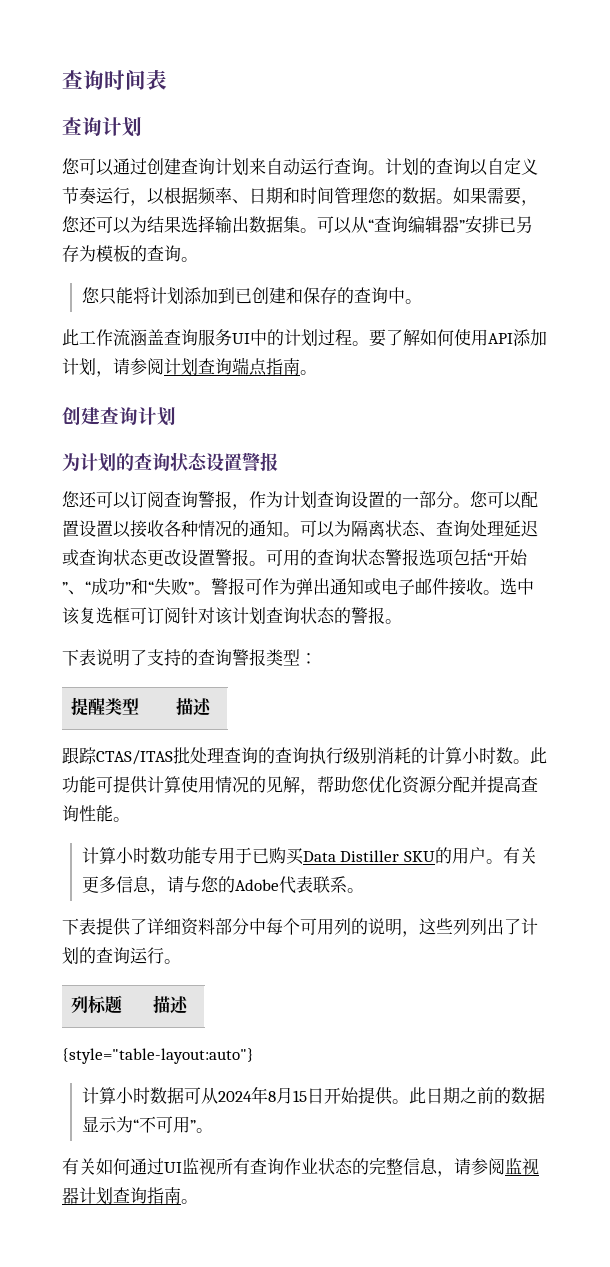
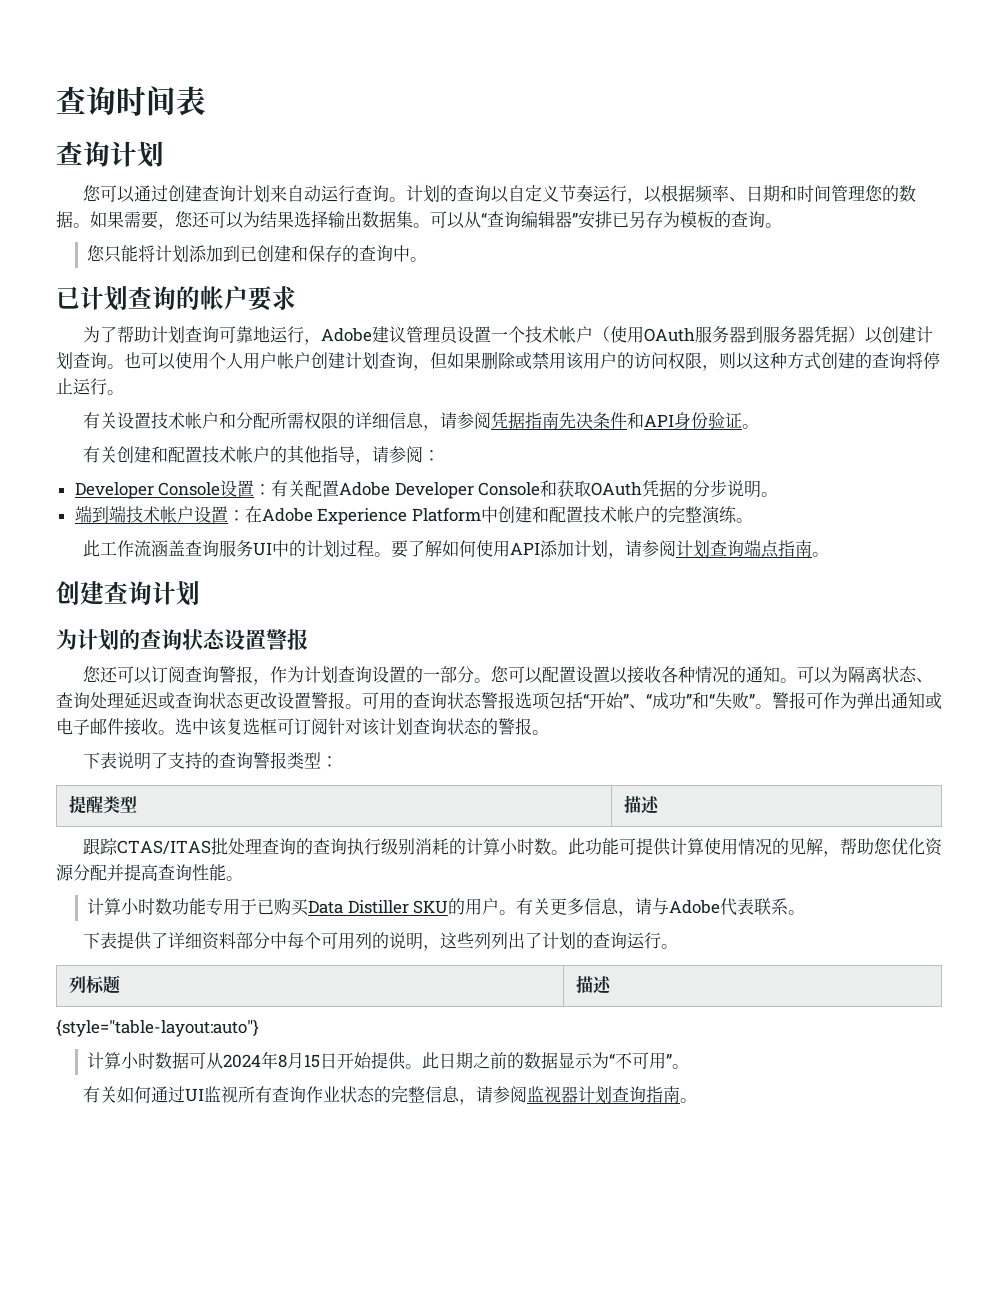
+ 已计划查询的帐户要求
+ 为了帮助计划查询可靠地运行，Adobe建议管理员设置一个技术帐户（使用OAuth服务器到服务器凭据）以创建计划查询。也可以使用个人用户帐户创建计划查询，但如果删除或禁用该用户的访问权限，则以这种方式创建的查询将停止运行。
+ 有关设置技术帐户和分配所需权限的详细信息，请参阅凭据指南先决条件和API身份验证。
+ 有关创建和配置技术帐户的其他指导，请参阅：
+ Developer Console设置：有关配置Adobe Developer Console和获取OAuth凭据的分步说明。
+ 端到端技术帐户设置：在Adobe Experience Platform中创建和配置技术帐户的完整演练。
- 有关更多信息，请与您的Adobe代表联系。
+ 有关更多信息，请与Adobe代表联系。

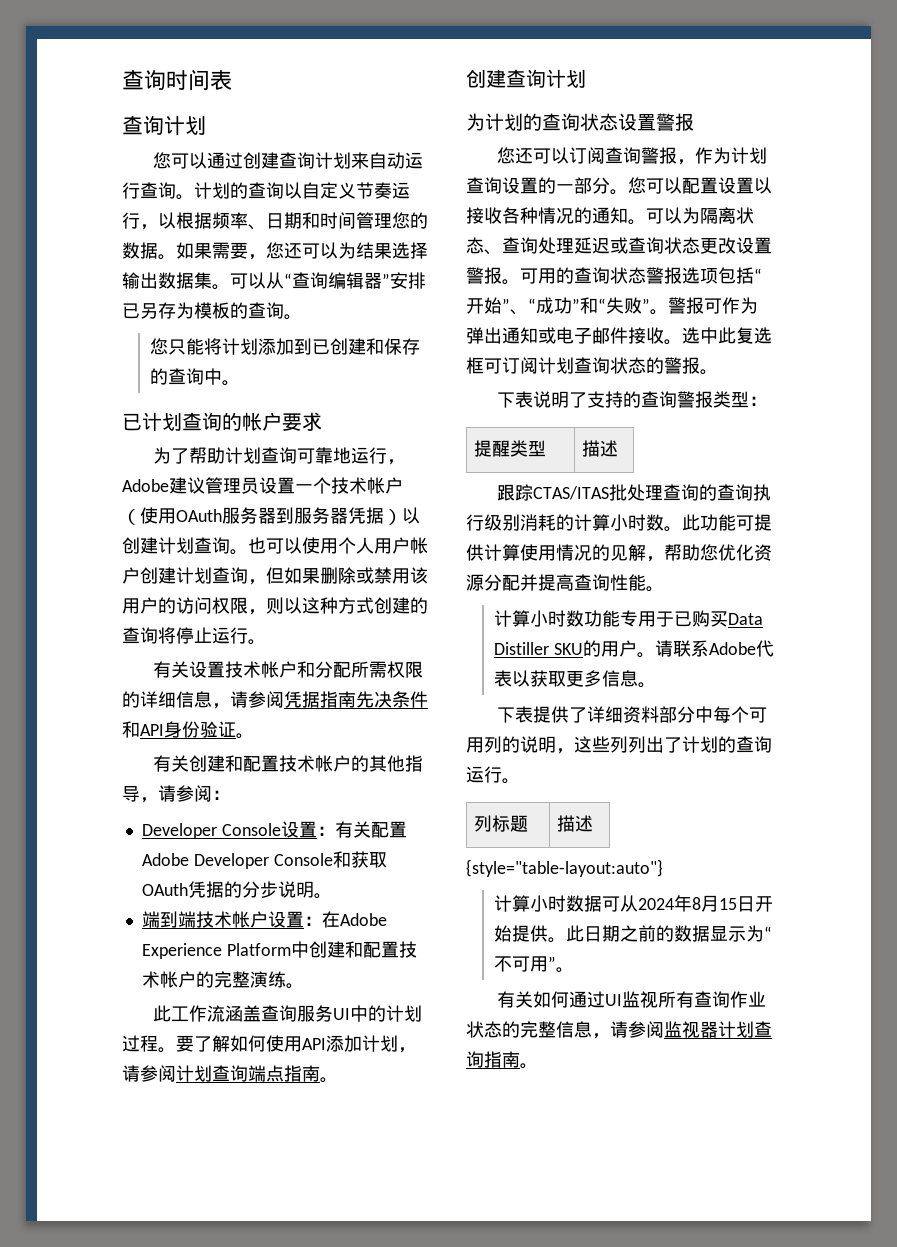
- 选中该复选框可订阅针对该计划查询状态的警报。
+ 选中此复选框可订阅计划查询状态的警报。
- 有关更多信息，请与Adobe代表联系。
+ 请联系Adobe代表以获取更多信息。

